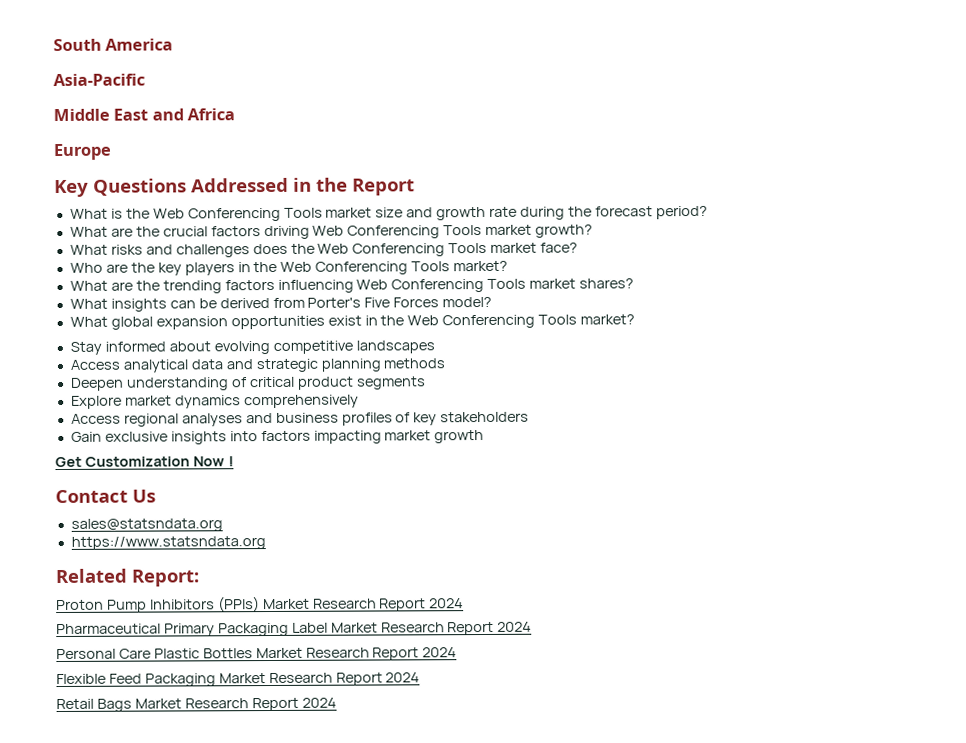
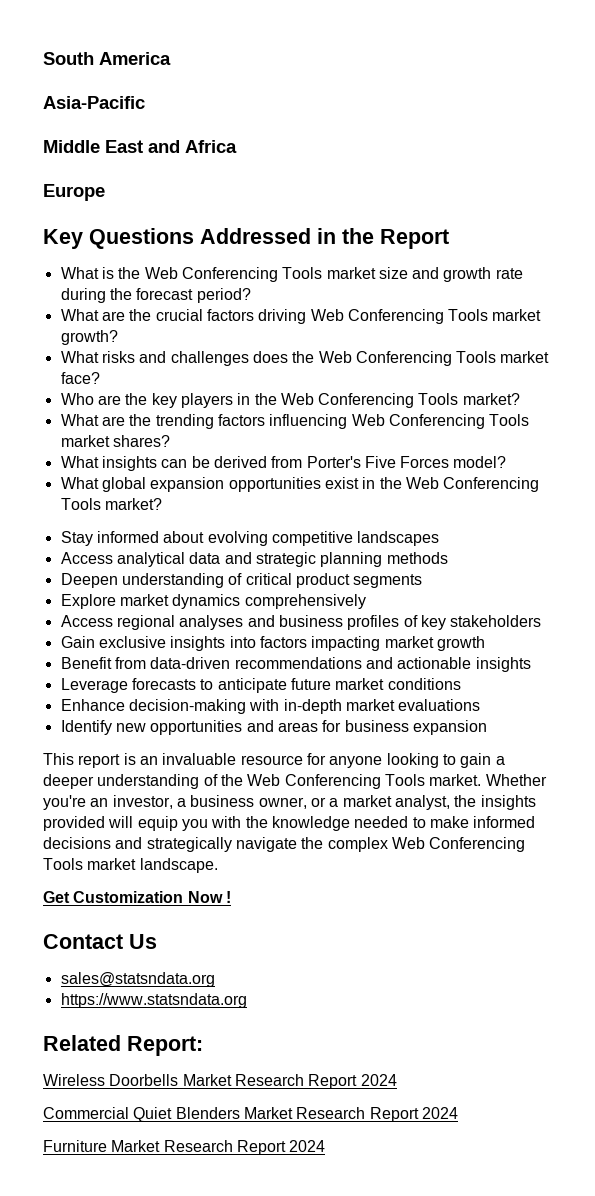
+ Benefit from data-driven recommendations and actionable insights
+ Leverage forecasts to anticipate future market conditions
+ Enhance decision-making with in-depth market evaluations
+ Identify new opportunities and areas for business expansion
+ This report is an invaluable resource for anyone looking to gain a deeper understanding of the Web Conferencing Tools market. Whether you're an investor, a business owner, or a market analyst, the insights provided will equip you with the knowledge needed to make informed decisions and strategically navigate the complex Web Conferencing Tools market landscape.
- Proton Pump Inhibitors (PPIs) Market Research Report 2024
- Pharmaceutical Primary Packaging Label Market Research Report 2024
- Personal Care Plastic Bottles Market Research Report 2024
- Flexible Feed Packaging Market Research Report 2024
- Retail Bags Market Research Report 2024
+ Wireless Doorbells Market Research Report 2024
+ Commercial Quiet Blenders Market Research Report 2024
+ Furniture Market Research Report 2024

